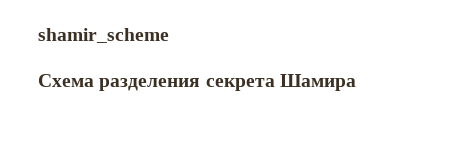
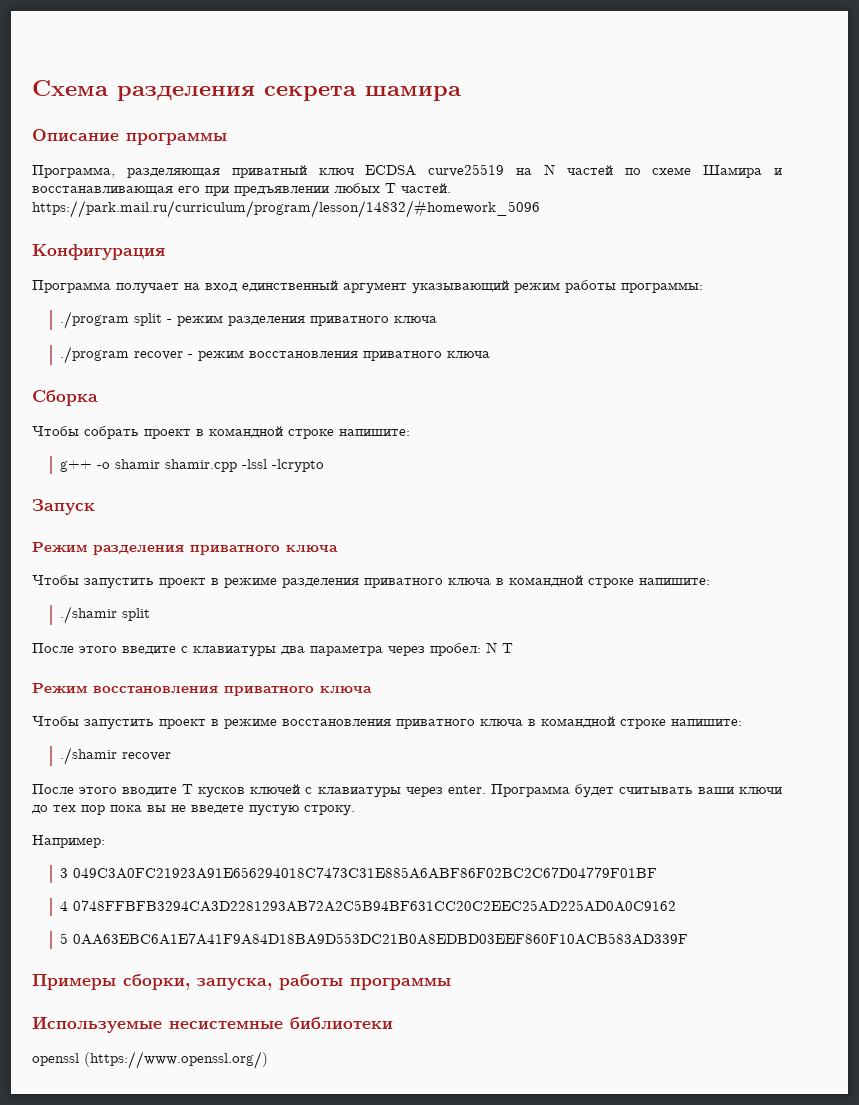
- shamir_scheme
- Схема разделения секрета Шамира
+ Схема разделения секрета шамира
+ Описание программы
+ Программа, разделяющая приватный ключ ECDSA сurve25519 на N частей по схеме Шамира и восстанавливающая его при предъявлении любых T частей. https://park.mail.ru/curriculum/program/lesson/14832/#homework_5096
+ Конфигурация
+ Программа получает на вход единственный аргумент указывающий режим работы программы:
+ ./program split - режим разделения приватного ключа
+ ./program recover - режим восстановления приватного ключа
+ Сборка
+ Чтобы собрать проект в командной строке напишите:
+ g++ -o shamir shamir.cpp -lssl -lcrypto
+ Запуск
+ Режим разделения приватного ключа
+ Чтобы запустить проект в режиме разделения приватного ключа в командной строке напишите:
+ ./shamir split
+ После этого введите с клавиатуры два параметра через пробел: N T
+ Режим восстановления приватного ключа
+ Чтобы запустить проект в режиме восстановления приватного ключа в командной строке напишите:
+ ./shamir recover
+ После этого вводите T кусков ключей с клавиатуры через enter. Программа будет считывать ваши ключи до тех пор пока вы не введете пустую строку.
+ Например:
+ 3 049C3A0FC21923A91E656294018C7473C31E885A6ABF86F02BC2C67D04779F01BF
+ 4 0748FFBFB3294CA3D2281293AB72A2C5B94BF631CC20C2EEC25AD225AD0A0C9162
+ 5 0AA63EBC6A1E7A41F9A84D18BA9D553DC21B0A8EDBD03EEF860F10ACB583AD339F
+ Примеры сборки, запуска, работы программы
+ Используемые несистемные библиотеки
+ openssl (https://www.openssl.org/)

